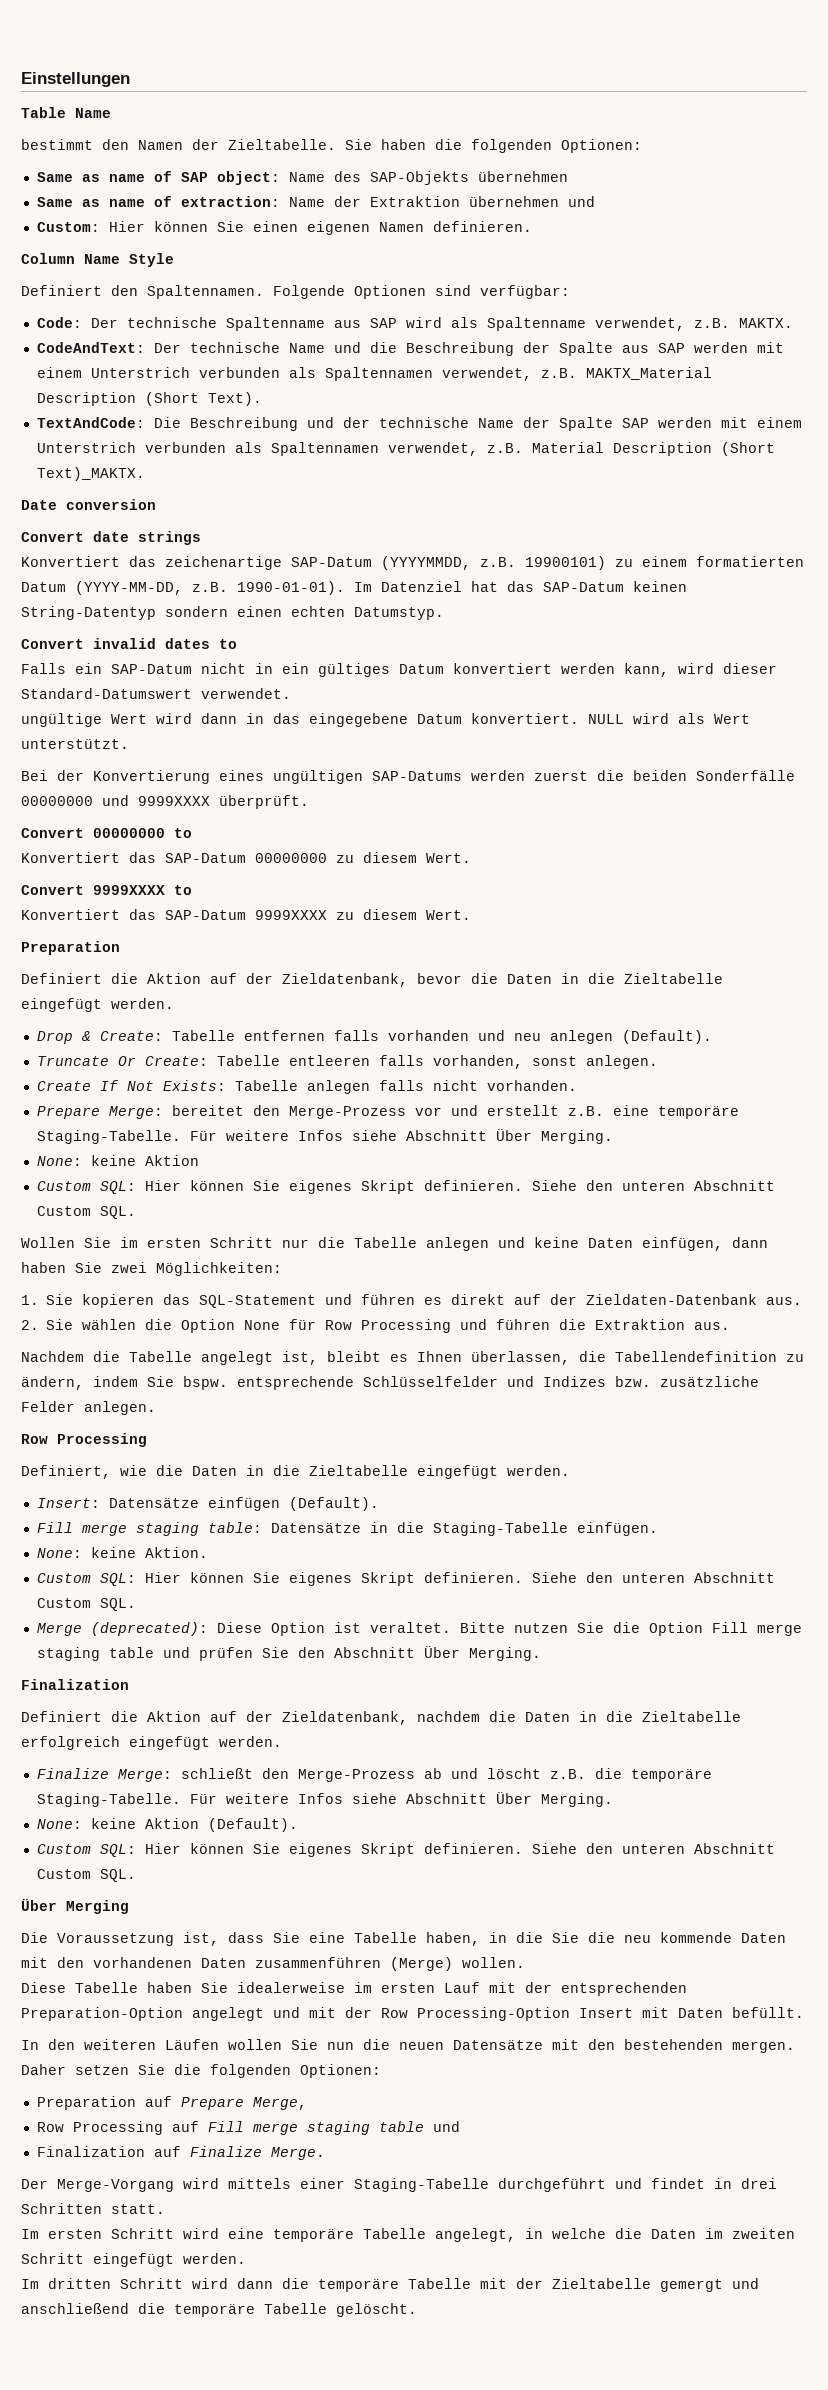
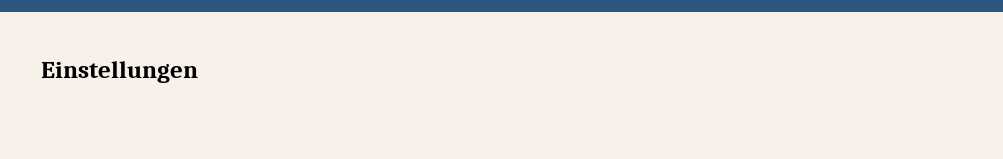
- Table Name
- bestimmt den Namen der Zieltabelle. Sie haben die folgenden Optionen:
- Same as name of SAP object: Name des SAP-Objekts übernehmen
- Same as name of extraction: Name der Extraktion übernehmen und
- Custom: Hier können Sie einen eigenen Namen definieren.
- Column Name Style
- Definiert den Spaltennamen. Folgende Optionen sind verfügbar:
- Code: Der technische Spaltenname aus SAP wird als Spaltenname verwendet, z.B. MAKTX.
- CodeAndText: Der technische Name und die Beschreibung der Spalte aus SAP werden mit einem Unterstrich verbunden als Spaltennamen verwendet, z.B. MAKTX_Material Description (Short Text).
- TextAndCode: Die Beschreibung und der technische Name der Spalte SAP werden mit einem Unterstrich verbunden als Spaltennamen verwendet, z.B. Material Description (Short Text)_MAKTX.
- Date conversion
- Convert date strings
- Konvertiert das zeichenartige SAP-Datum (YYYYMMDD, z.B. 19900101) zu einem formatierten Datum (YYYY-MM-DD, z.B. 1990-01-01). Im Datenziel hat das SAP-Datum keinen String-Datentyp sondern einen echten Datumstyp.
- Convert invalid dates to
- Falls ein SAP-Datum nicht in ein gültiges Datum konvertiert werden kann, wird dieser Standard-Datumswert verwendet.
- ungültige Wert wird dann in das eingegebene Datum konvertiert. NULL wird als Wert unterstützt.
- Bei der Konvertierung eines ungültigen SAP-Datums werden zuerst die beiden Sonderfälle 00000000 und 9999XXXX überprüft.
- Convert 00000000 to
- Konvertiert das SAP-Datum 00000000 zu diesem Wert.
- Convert 9999XXXX to
- Konvertiert das SAP-Datum 9999XXXX zu diesem Wert.
- Preparation
- Definiert die Aktion auf der Zieldatenbank, bevor die Daten in die Zieltabelle eingefügt werden.
- Drop & Create: Tabelle entfernen falls vorhanden und neu anlegen (Default).
- Truncate Or Create: Tabelle entleeren falls vorhanden, sonst anlegen.
- Create If Not Exists: Tabelle anlegen falls nicht vorhanden.
- Prepare Merge: bereitet den Merge-Prozess vor und erstellt z.B. eine temporäre Staging-Tabelle. Für weitere Infos siehe Abschnitt Über Merging.
- None: keine Aktion
- Custom SQL: Hier können Sie eigenes Skript definieren. Siehe den unteren Abschnitt Custom SQL.
- Wollen Sie im ersten Schritt nur die Tabelle anlegen und keine Daten einfügen, dann haben Sie zwei Möglichkeiten:
- 1. Sie kopieren das SQL-Statement und führen es direkt auf der Zieldaten-Datenbank aus.
- 2. Sie wählen die Option None für Row Processing und führen die Extraktion aus.
- Nachdem die Tabelle angelegt ist, bleibt es Ihnen überlassen, die Tabellendefinition zu ändern, indem Sie bspw. entsprechende Schlüsselfelder und Indizes bzw. zusätzliche Felder anlegen.
- Row Processing
- Definiert, wie die Daten in die Zieltabelle eingefügt werden.
- Insert: Datensätze einfügen (Default).
- Fill merge staging table: Datensätze in die Staging-Tabelle einfügen.
- None: keine Aktion.
- Custom SQL: Hier können Sie eigenes Skript definieren. Siehe den unteren Abschnitt Custom SQL.
- Merge (deprecated): Diese Option ist veraltet. Bitte nutzen Sie die Option Fill merge staging table und prüfen Sie den Abschnitt Über Merging.
- Finalization
- Definiert die Aktion auf der Zieldatenbank, nachdem die Daten in die Zieltabelle erfolgreich eingefügt werden.
- Finalize Merge: schließt den Merge-Prozess ab und löscht z.B. die temporäre Staging-Tabelle. Für weitere Infos siehe Abschnitt Über Merging.
- None: keine Aktion (Default).
- Custom SQL: Hier können Sie eigenes Skript definieren. Siehe den unteren Abschnitt Custom SQL.
- Über Merging
- Die Voraussetzung ist, dass Sie eine Tabelle haben, in die Sie die neu kommende Daten mit den vorhandenen Daten zusammenführen (Merge) wollen.
- Diese Tabelle haben Sie idealerweise im ersten Lauf mit der entsprechenden Preparation-Option angelegt und mit der Row Processing-Option Insert mit Daten befüllt.
- In den weiteren Läufen wollen Sie nun die neuen Datensätze mit den bestehenden mergen. Daher setzen Sie die folgenden Optionen:
- Preparation auf Prepare Merge,
- Row Processing auf Fill merge staging table und
- Finalization auf Finalize Merge.
- Der Merge-Vorgang wird mittels einer Staging-Tabelle durchgeführt und findet in drei Schritten statt.
- Im ersten Schritt wird eine temporäre Tabelle angelegt, in welche die Daten im zweiten Schritt eingefügt werden.
- Im dritten Schritt wird dann die temporäre Tabelle mit der Zieltabelle gemergt und anschließend die temporäre Tabelle gelöscht.

